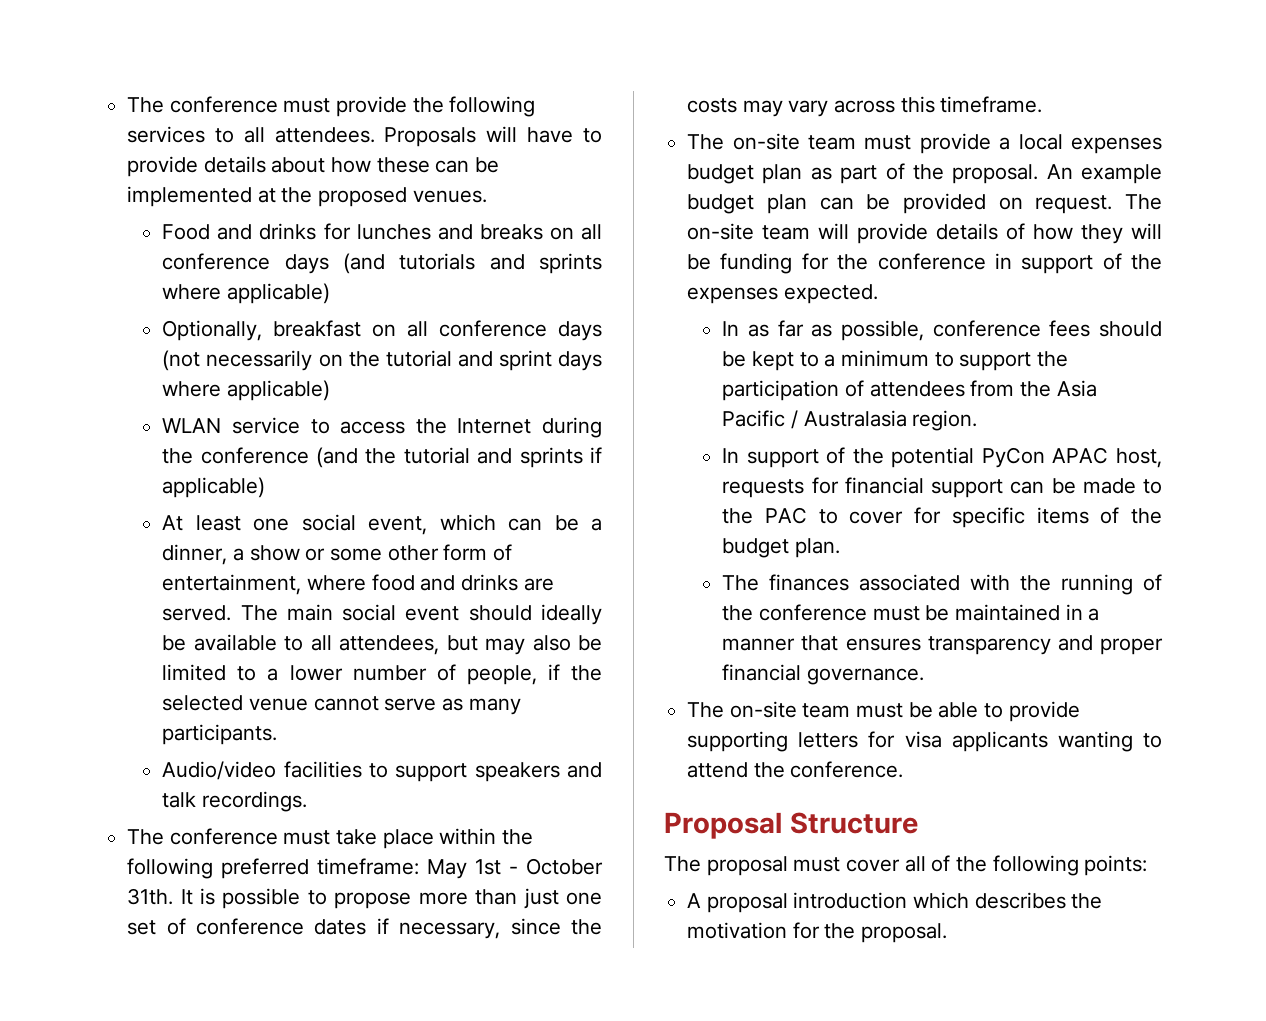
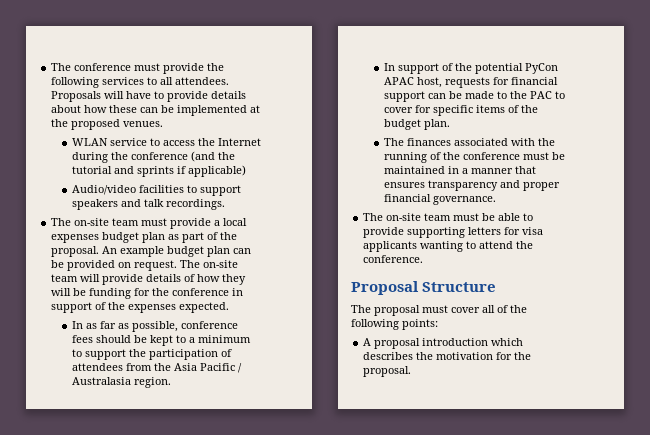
- Food and drinks for lunches and breaks on all conference days (and tutorials and sprints where applicable)
- Optionally, breakfast on all conference days (not necessarily on the tutorial and sprint days where applicable)
- At least one social event, which can be a dinner, a show or some other form of entertainment, where food and drinks are served. The main social event should ideally be available to all attendees, but may also be limited to a lower number of people, if the selected venue cannot serve as many participants.
- The conference must take place within the following preferred timeframe: May 1st - October 31th. It is possible to propose more than just one set of conference dates if necessary, since the costs may vary across this timeframe.

